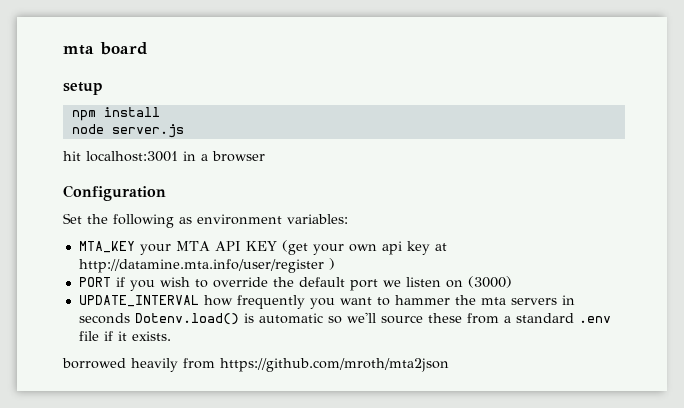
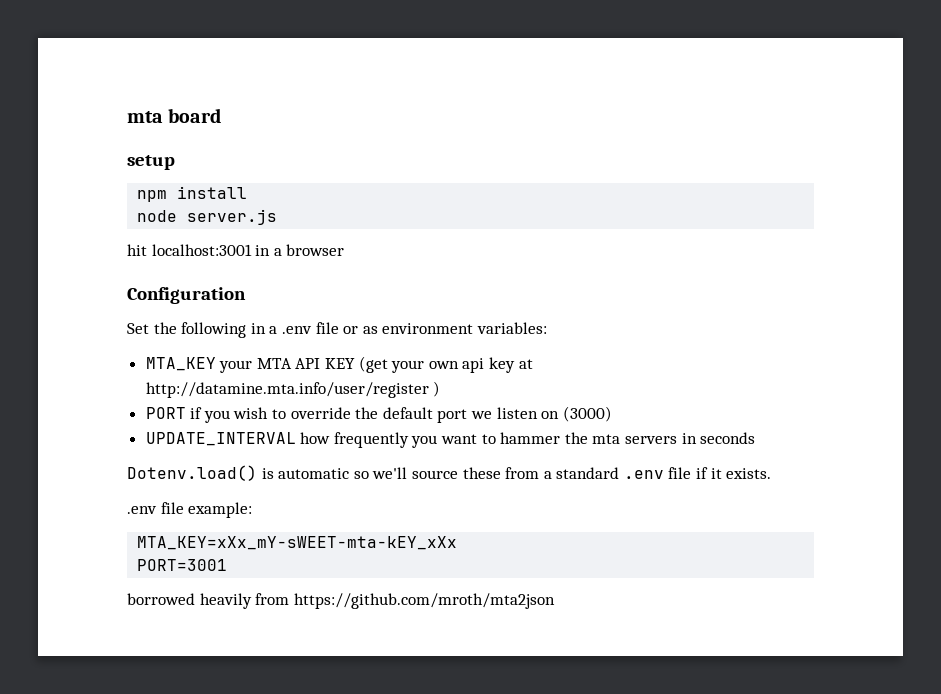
- Set the following as environment variables:
+ Set the following in a .env file or as environment variables:
- UPDATE_INTERVAL how frequently you want to hammer the mta servers in seconds Dotenv.load() is automatic so we'll source these from a standard .env file if it exists.
+ UPDATE_INTERVAL how frequently you want to hammer the mta servers in seconds
+ Dotenv.load() is automatic so we'll source these from a standard .env file if it exists.
+ .env file example:
+ MTA_KEY=xXx_mY-sWEET-mta-kEY_xXx
+ PORT=3001

